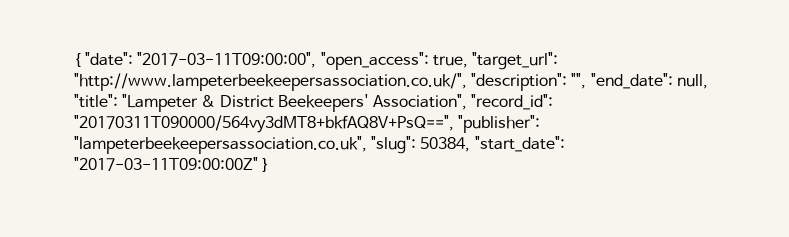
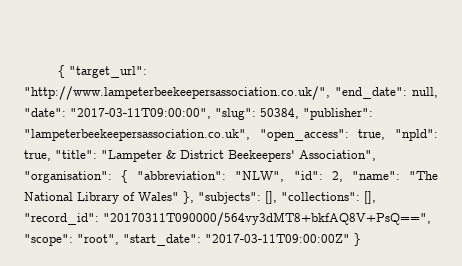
- { "date": "2017-03-11T09:00:00", "open_access": true, "target_url": "http://www.lampeterbeekeepersassociation.co.uk/", "description": "", "end_date": null, "title": "Lampeter & District Beekeepers' Association", "record_id": "20170311T090000/564vy3dMT8+bkfAQ8V+PsQ==", "publisher": "lampeterbeekeepersassociation.co.uk", "slug": 50384, "start_date": "2017-03-11T09:00:00Z" }
+ { "target_url": "http://www.lampeterbeekeepersassociation.co.uk/", "end_date": null, "date": "2017-03-11T09:00:00", "slug": 50384, "publisher": "lampeterbeekeepersassociation.co.uk", "open_access": true, "npld": true, "title": "Lampeter & District Beekeepers' Association", "organisation": { "abbreviation": "NLW", "id": 2, "name": "The National Library of Wales" }, "subjects": [], "collections": [], "record_id": "20170311T090000/564vy3dMT8+bkfAQ8V+PsQ==", "scope": "root", "start_date": "2017-03-11T09:00:00Z" }

